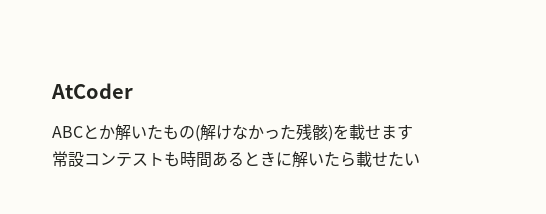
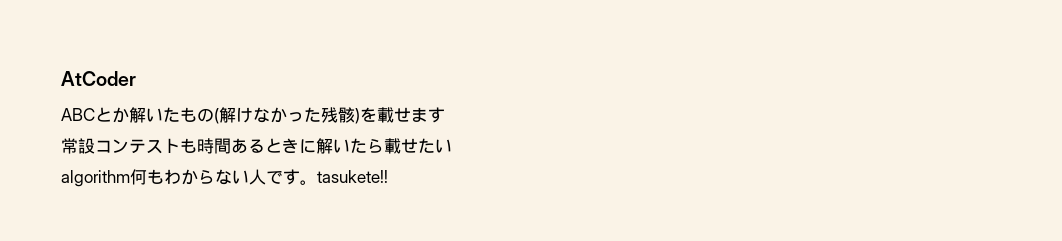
+ algorithm何もわからない人です。tasukete!!

